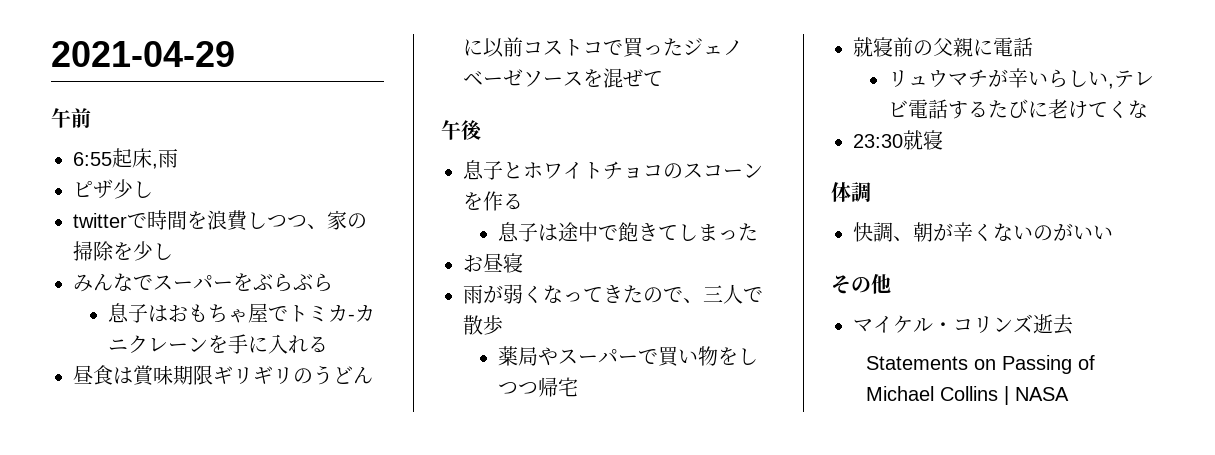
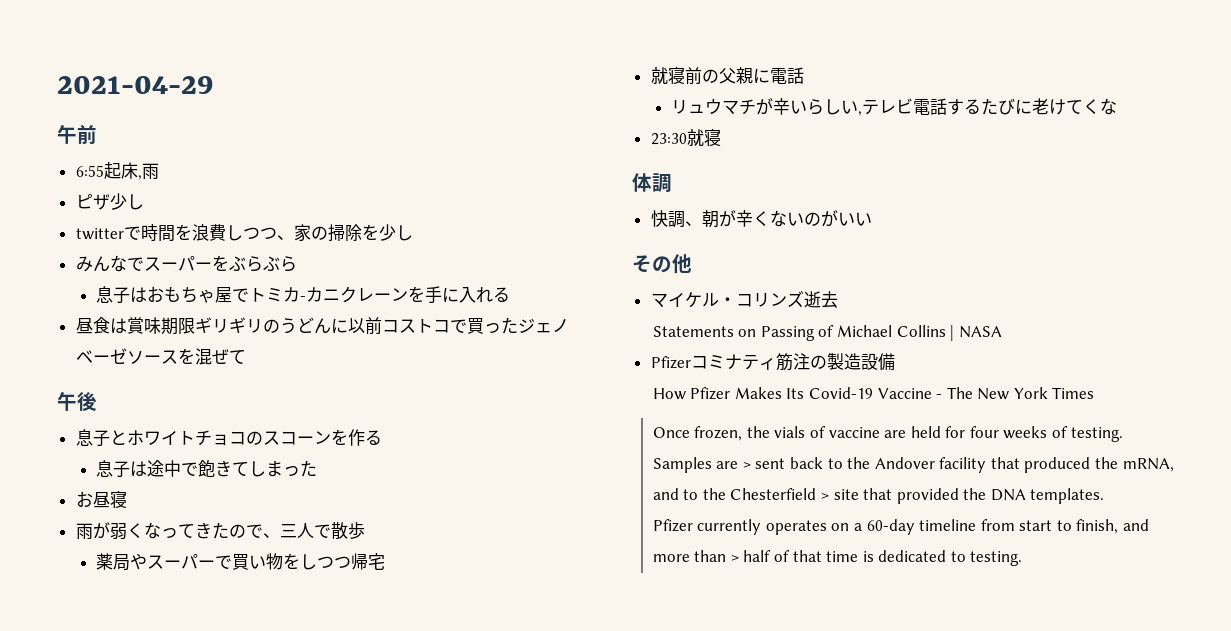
+ Pfizerコミナティ筋注の製造設備
+ How Pfizer Makes Its Covid-19 Vaccine - The New York Times
+ Once frozen, the vials of vaccine are held for four weeks of testing. Samples are > sent back to the Andover facility that produced the mRNA, and to the Chesterfield > site that provided the DNA templates.
+ Pfizer currently operates on a 60-day timeline from start to finish, and more than > half of that time is dedicated to testing.

